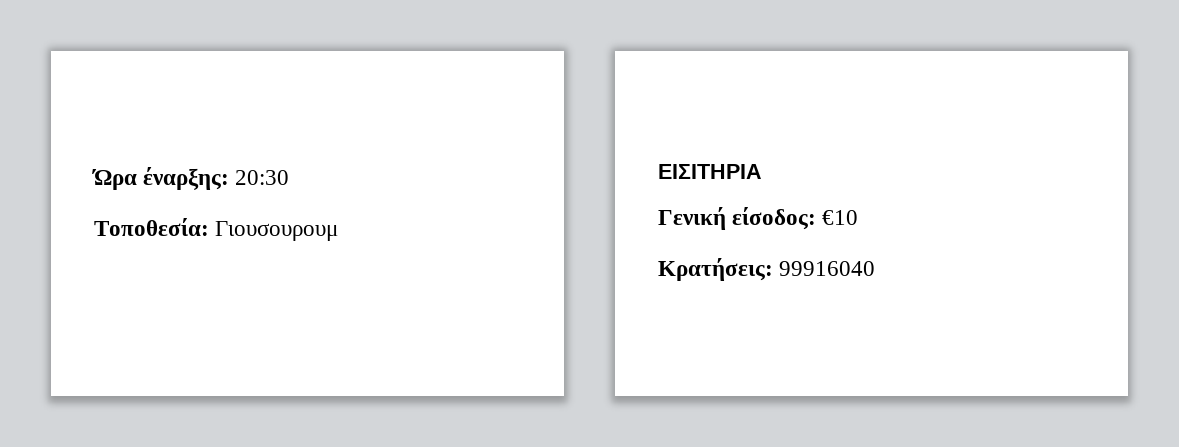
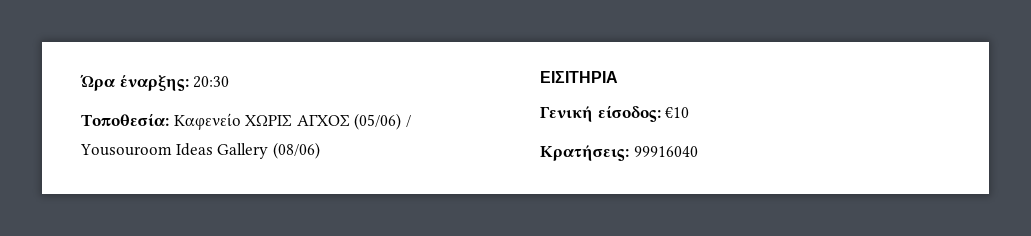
- Τοποθεσία: Γιουσουρουμ
+ Τοποθεσία: Καφενείο ΧΩΡΙΣ ΑΓΧΟΣ (05/06) / Yousouroom Ideas Gallery (08/06)

